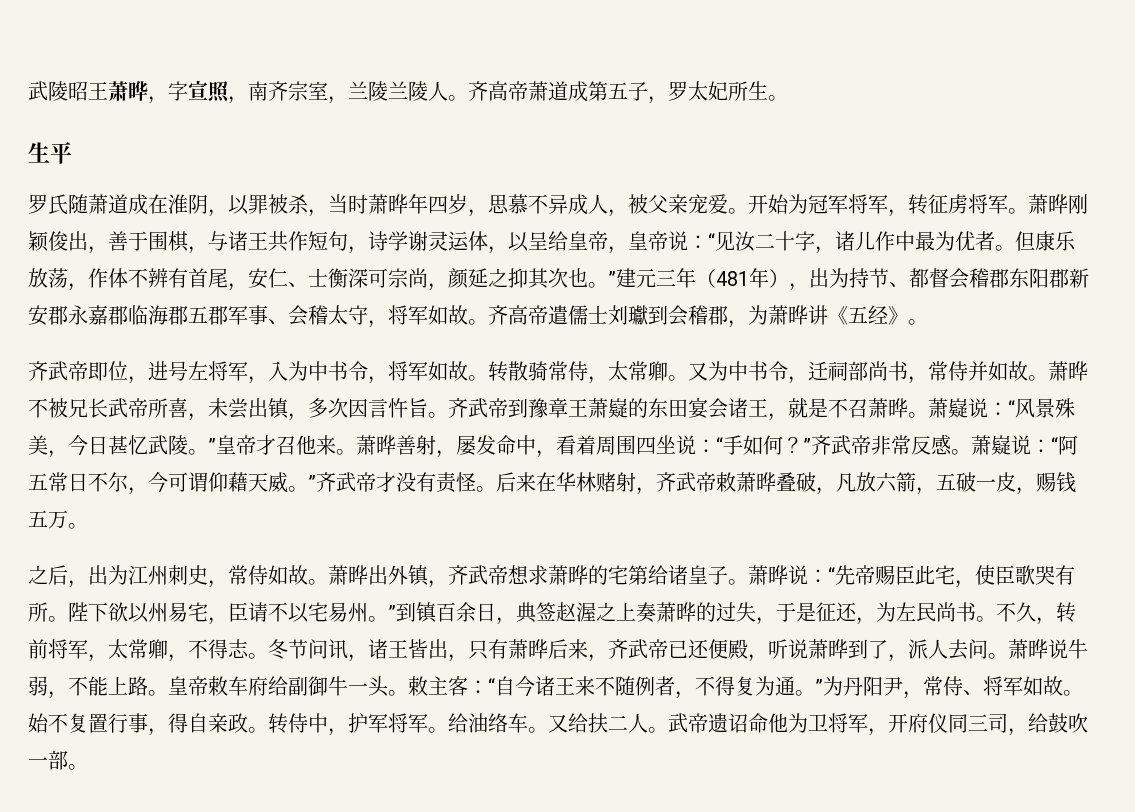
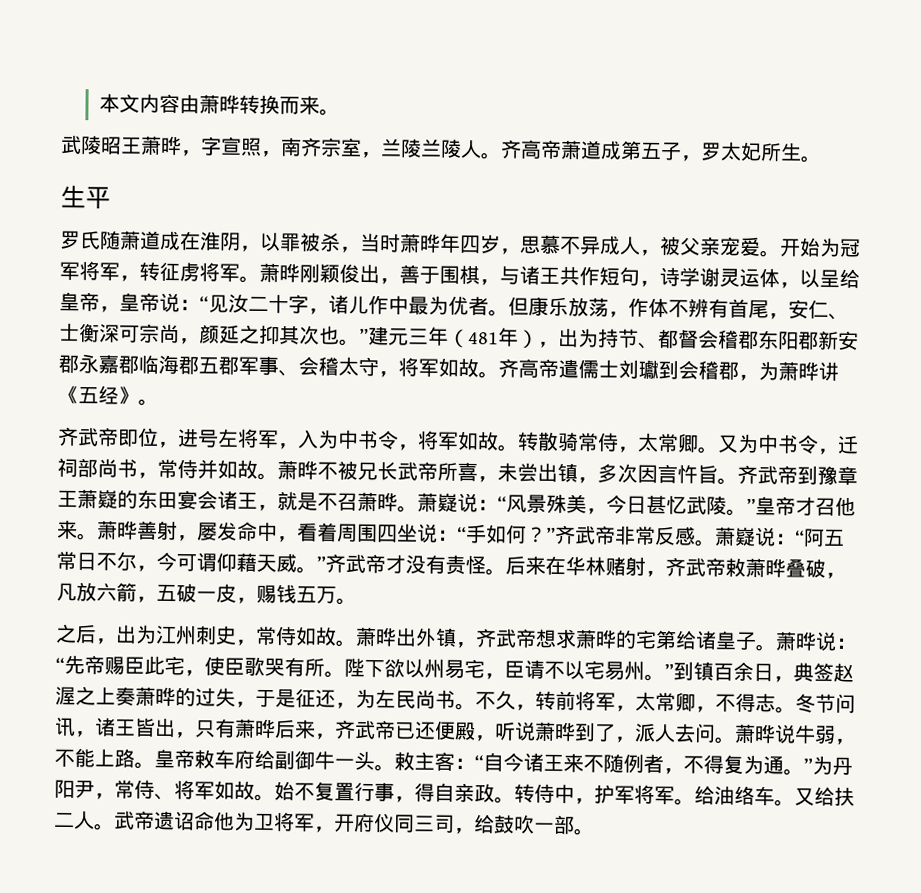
+ 本文内容由萧晔转换而来。

